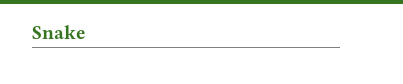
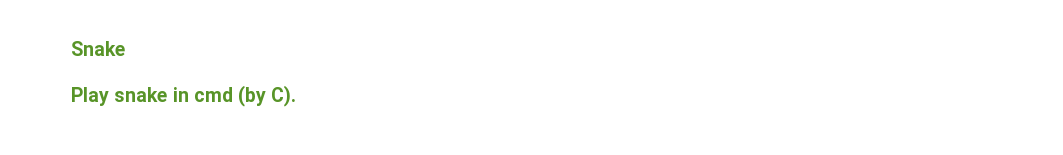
+ Play snake in cmd (by C).

